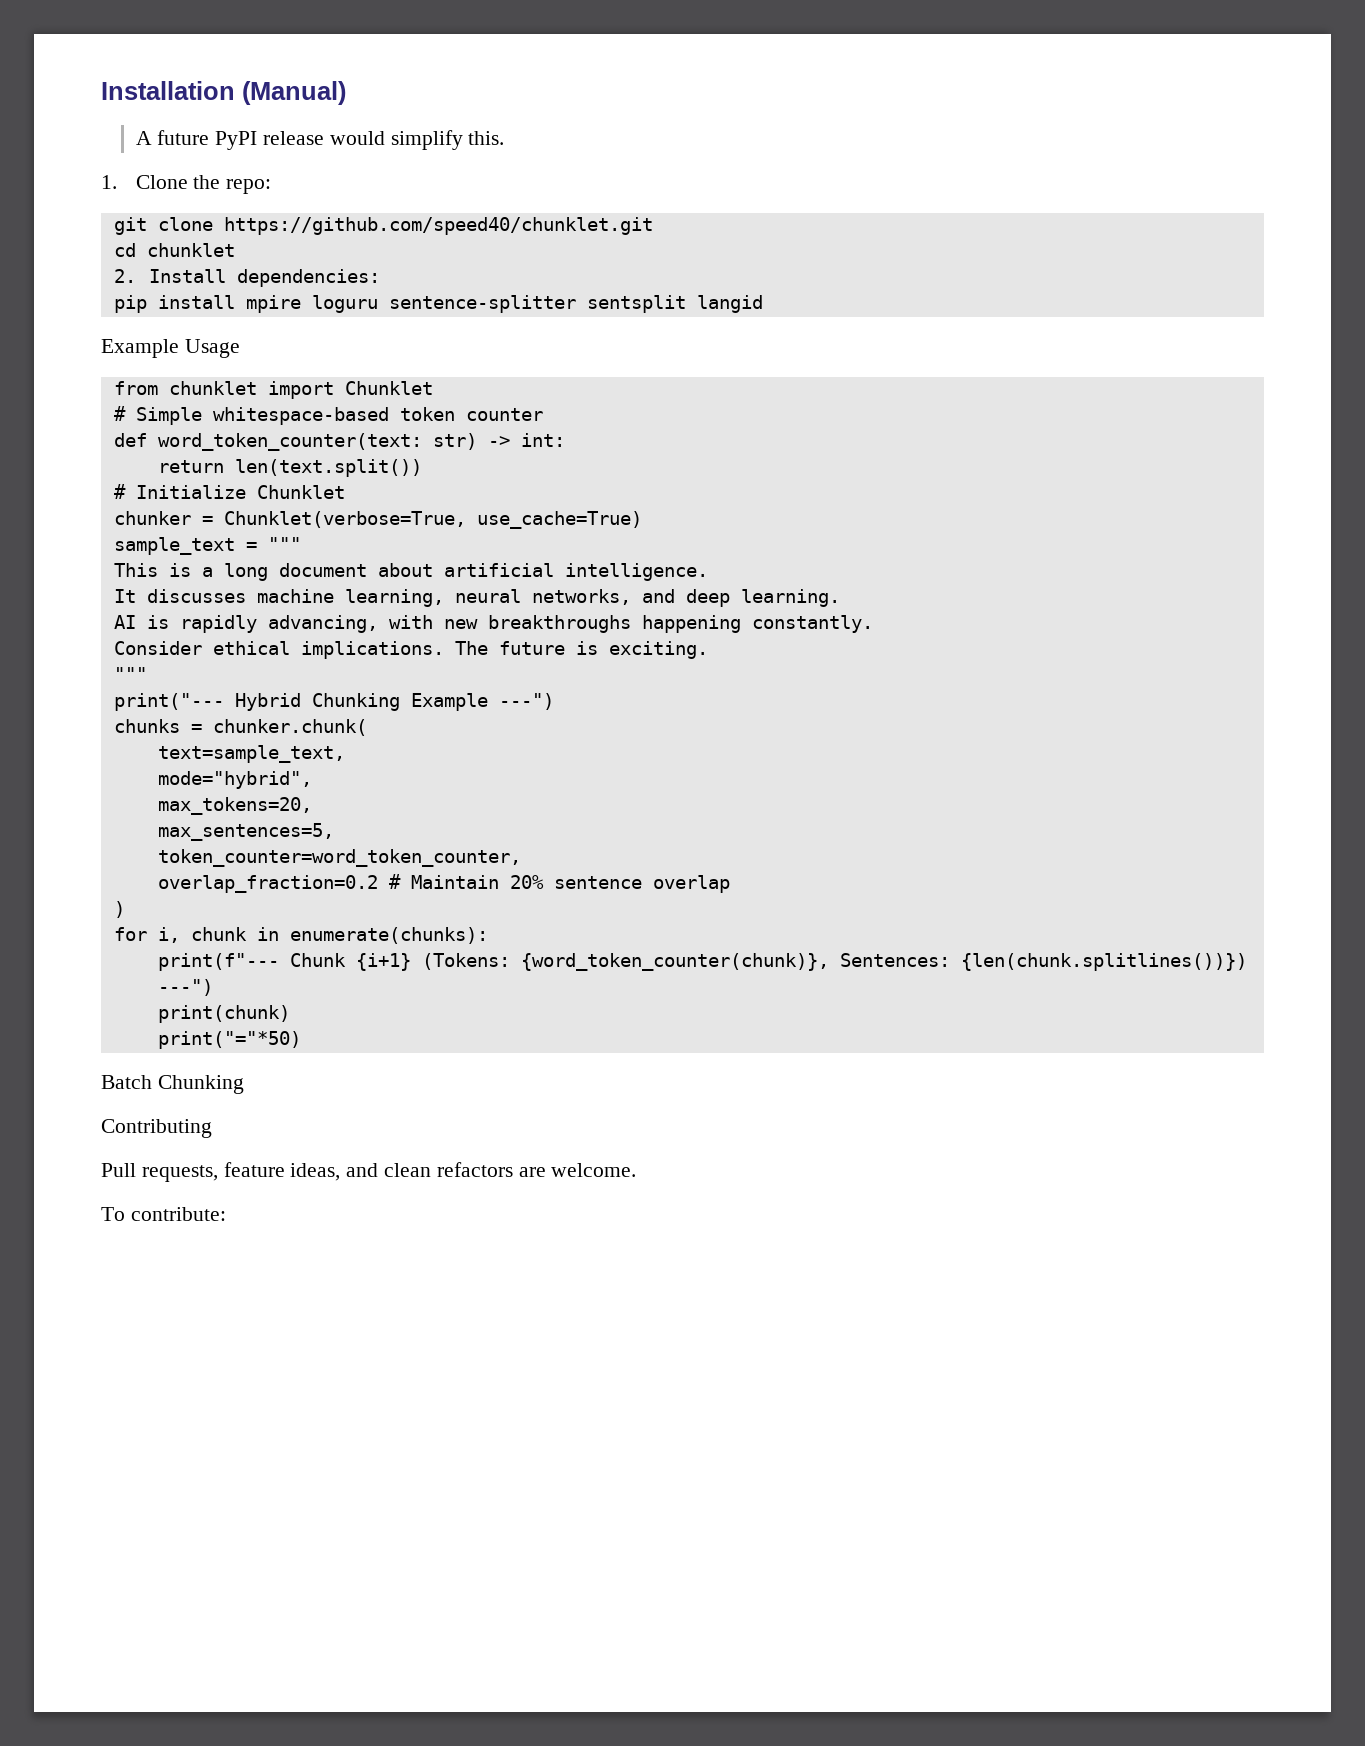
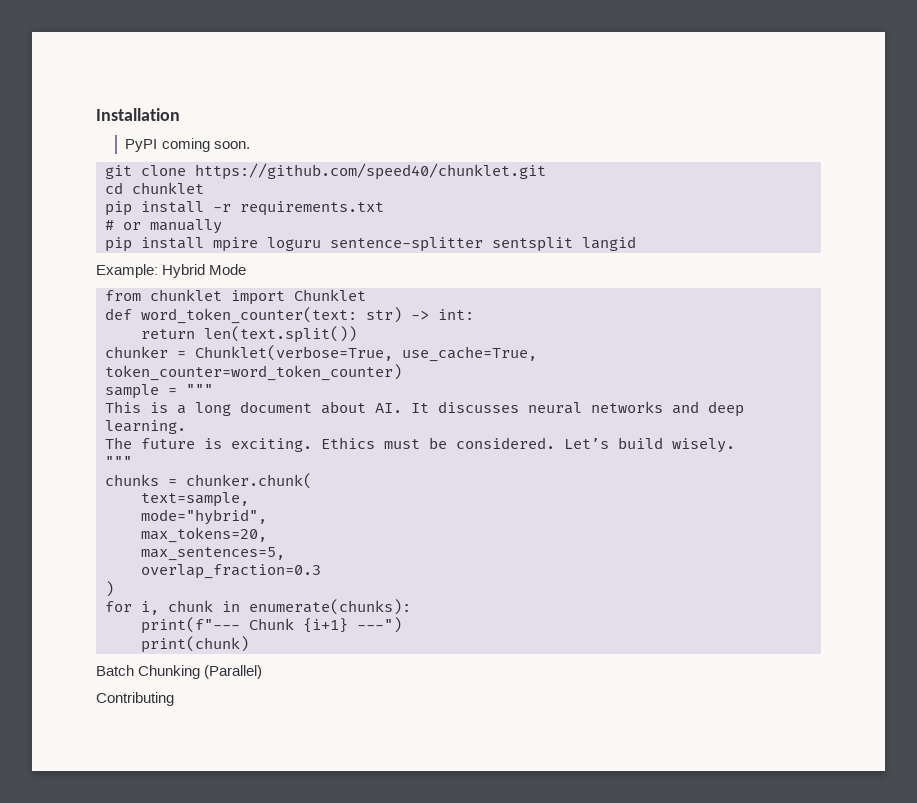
- Installation (Manual)
- A future PyPI release would simplify this.
- 1. Clone the repo:
+ Installation
+ PyPI coming soon.
- 2. Install dependencies:
+ pip install -r requirements.txt
+ # or manually
- Example Usage
+ Example: Hybrid Mode
- # Simple whitespace-based token counter
- # Initialize Chunklet
- chunker = Chunklet(verbose=True, use_cache=True)
- sample_text = """
+ chunker = Chunklet(verbose=True, use_cache=True, token_counter=word_token_counter)
+ sample = """
- This is a long document about artificial intelligence.
- It discusses machine learning, neural networks, and deep learning.
- AI is rapidly advancing, with new breakthroughs happening constantly.
- Consider ethical implications. The future is exciting.
+ This is a long document about AI. It discusses neural networks and deep learning.
+ The future is exciting. Ethics must be considered. Let’s build wisely.
  """
- print("--- Hybrid Chunking Example ---")
- text=sample_text,
+ text=sample,
- token_counter=word_token_counter,
- overlap_fraction=0.2 # Maintain 20% sentence overlap
+ overlap_fraction=0.3
- print(f"--- Chunk {i+1} (Tokens: {word_token_counter(chunk)}, Sentences: {len(chunk.splitlines())}) ---")
+ print(f"--- Chunk {i+1} ---")
- print("="*50)
- Batch Chunking
+ Batch Chunking (Parallel)
- Pull requests, feature ideas, and clean refactors are welcome.
- To contribute:

